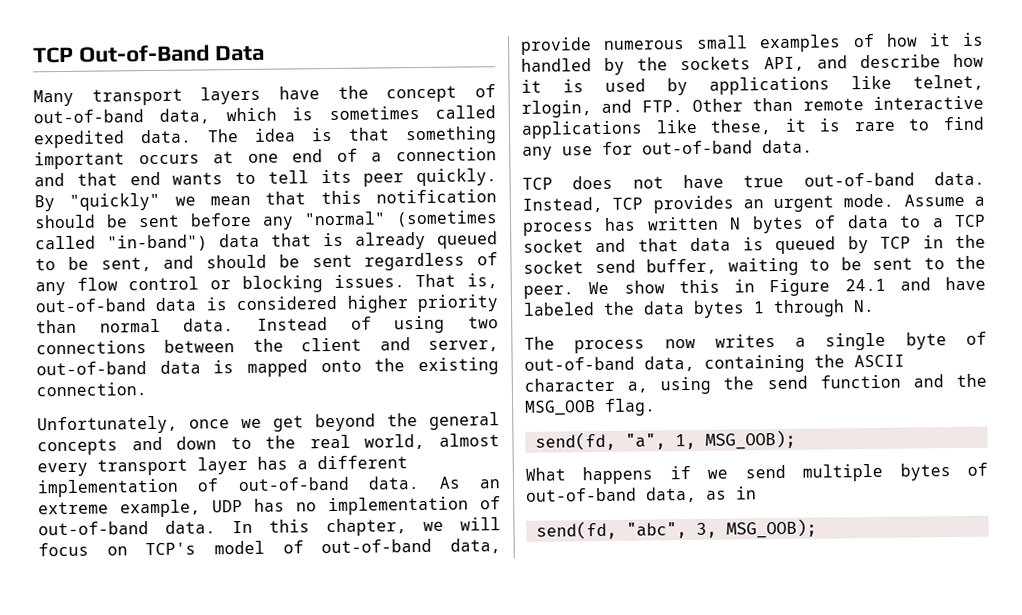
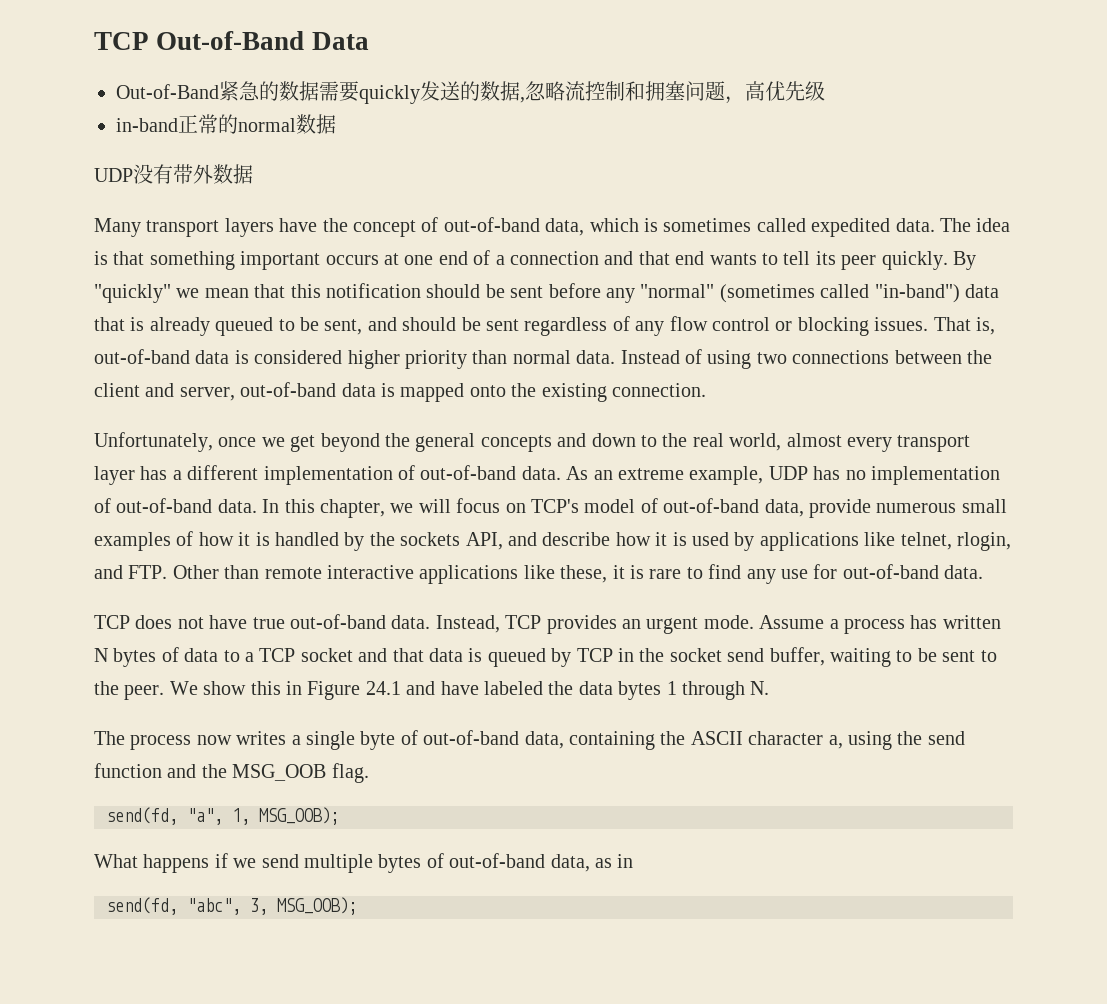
+ Out-of-Band紧急的数据需要quickly发送的数据,忽略流控制和拥塞问题，高优先级
+ in-band正常的normal数据
+ UDP没有带外数据

